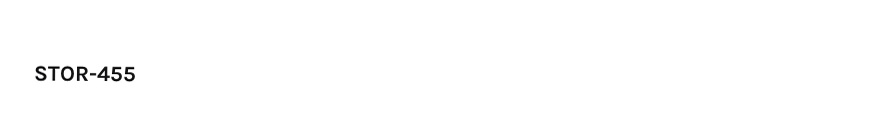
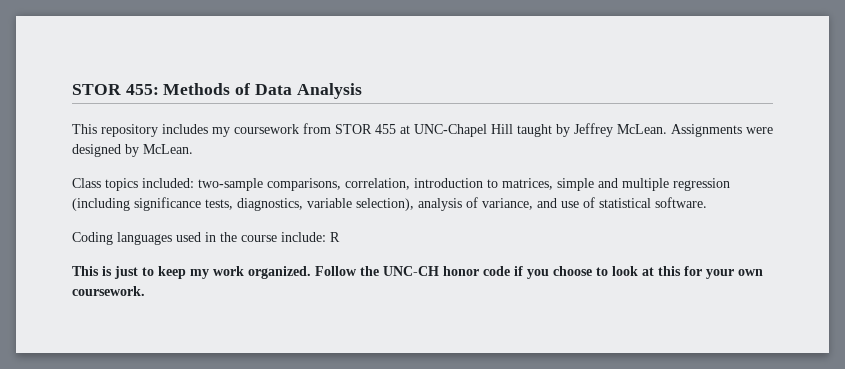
- STOR-455
+ STOR 455: Methods of Data Analysis
+ This repository includes my coursework from STOR 455 at UNC-Chapel Hill taught by Jeffrey McLean. Assignments were designed by McLean.
+ Class topics included: two-sample comparisons, correlation, introduction to matrices, simple and multiple regression (including significance tests, diagnostics, variable selection), analysis of variance, and use of statistical software.
+ Coding languages used in the course include: R
+ This is just to keep my work organized. Follow the UNC-CH honor code if you choose to look at this for your own coursework.

